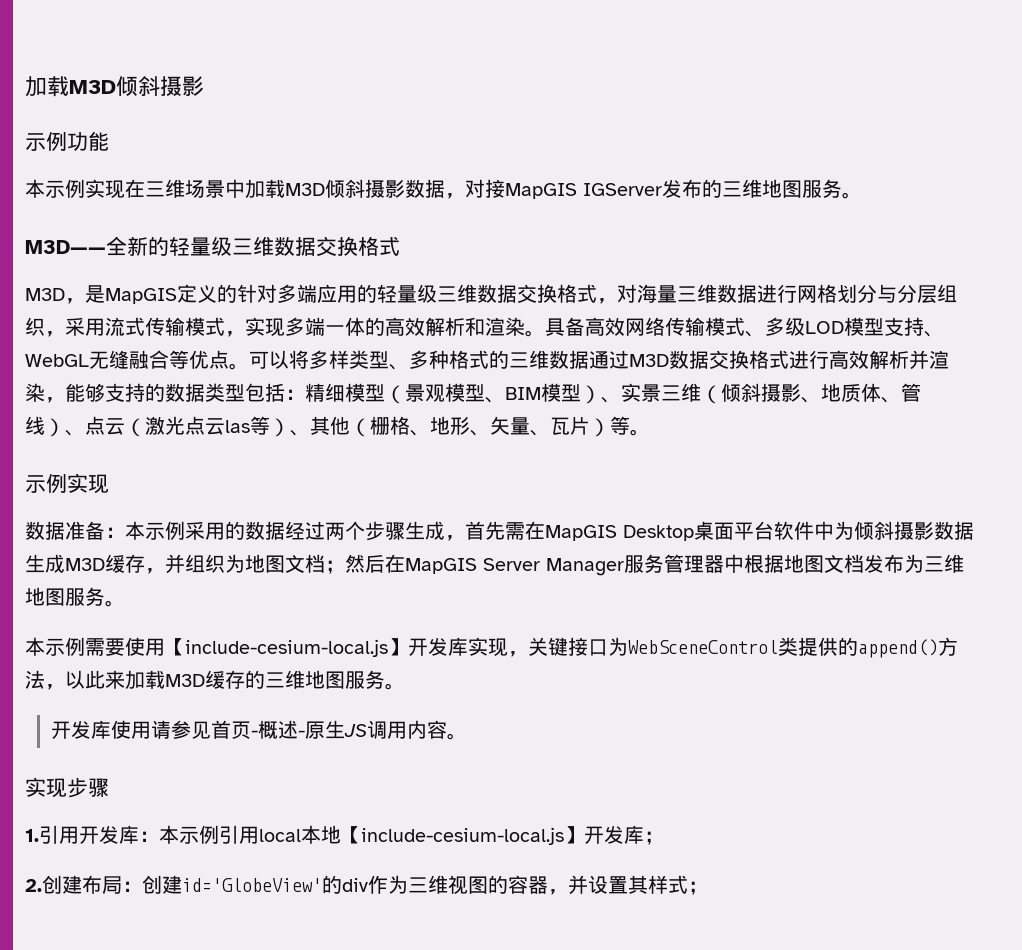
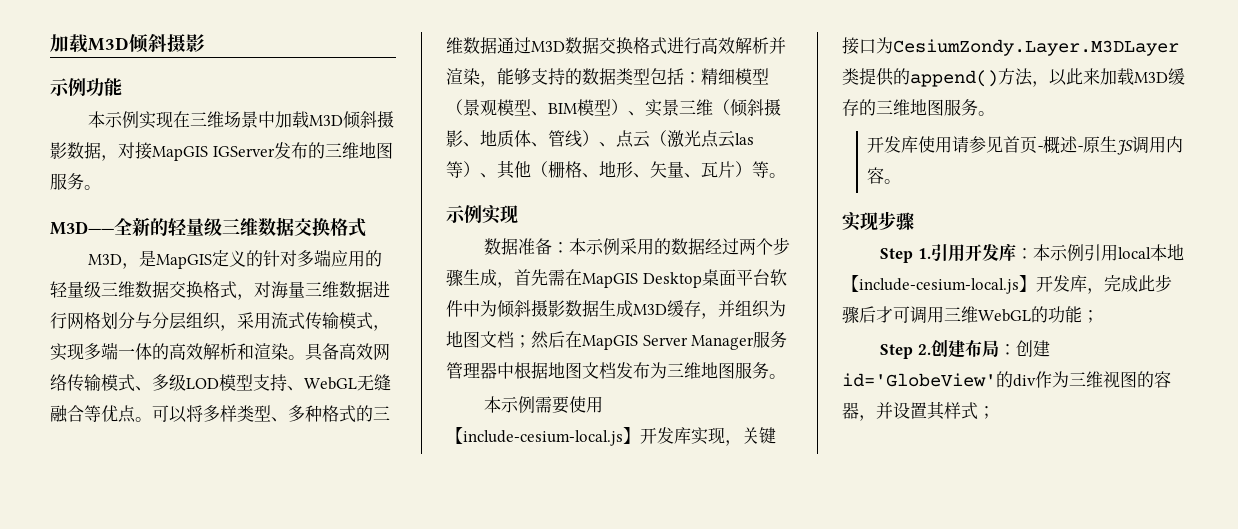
- 本示例需要使用【include-cesium-local.js】开发库实现，关键接口为WebSceneControl类提供的append()方法，以此来加载M3D缓存的三维地图服务。
+ 本示例需要使用【include-cesium-local.js】开发库实现，关键接口为CesiumZondy.Layer.M3DLayer类提供的append()方法，以此来加载M3D缓存的三维地图服务。
- 1.引用开发库：本示例引用local本地【include-cesium-local.js】开发库；
+ Step 1.引用开发库：本示例引用local本地【include-cesium-local.js】开发库，完成此步骤后才可调用三维WebGL的功能；
- 2.创建布局：创建id='GlobeView'的div作为三维视图的容器，并设置其样式；
+ Step 2.创建布局：创建id='GlobeView'的div作为三维视图的容器，并设置其样式；

